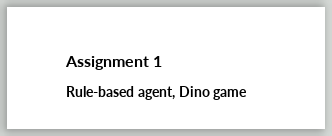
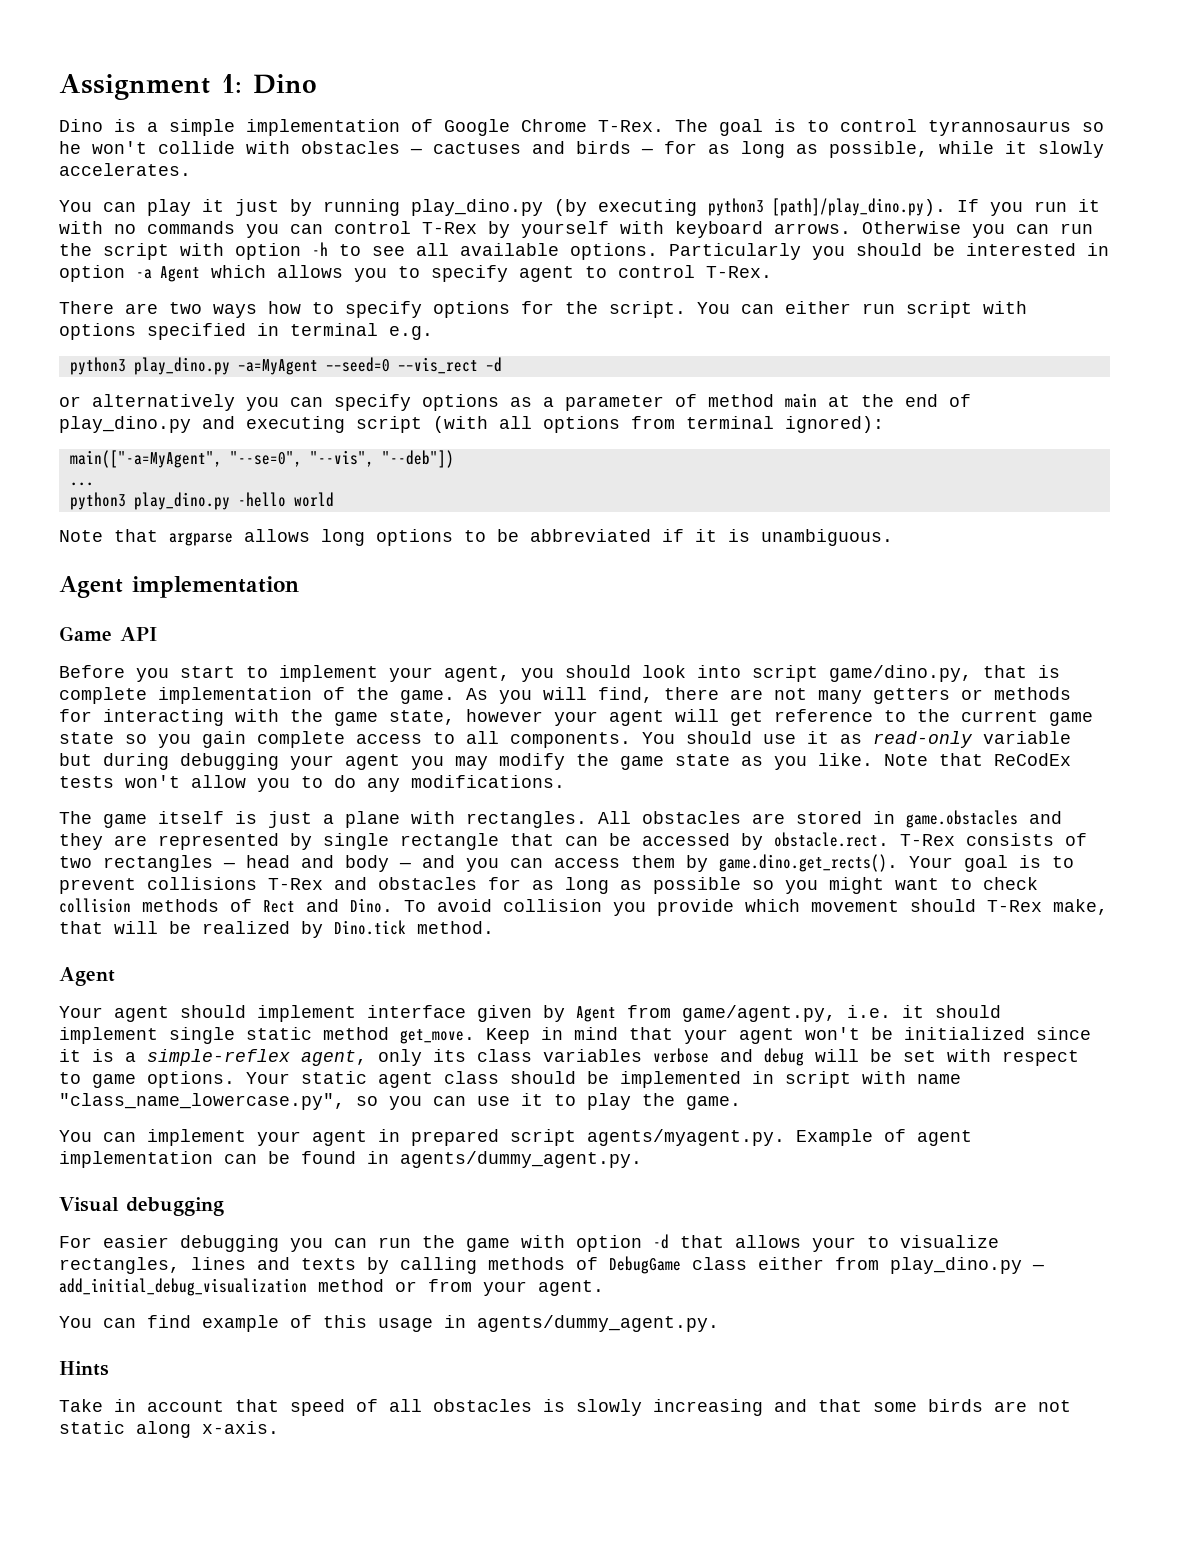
- Assignment 1
- Rule-based agent, Dino game
+ Assignment 1: Dino
+ Dino is a simple implementation of Google Chrome T-Rex. The goal is to control tyrannosaurus so he won't collide with obstacles — cactuses and birds — for as long as possible, while it slowly accelerates.
+ You can play it just by running play_dino.py (by executing python3 [path]/play_dino.py). If you run it with no commands you can control T-Rex by yourself with keyboard arrows. Otherwise you can run the script with option -h to see all available options. Particularly you should be interested in option -a Agent which allows you to specify agent to control T-Rex.
+ There are two ways how to specify options for the script. You can either run script with options specified in terminal e.g.
+ python3 play_dino.py −a=MyAgent −−seed=0 −−vis_rect −d
+ or alternatively you can specify options as a parameter of method main at the end of play_dino.py and executing script (with all options from terminal ignored):
+ main(["-a=MyAgent", "--se=0", "--vis", "--deb"])
+ ...
+ python3 play_dino.py -hello world
+ Note that argparse allows long options to be abbreviated if it is unambiguous.
+ Agent implementation
+ Game API
+ Before you start to implement your agent, you should look into script game/dino.py, that is complete implementation of the game. As you will find, there are not many getters or methods for interacting with the game state, however your agent will get reference to the current game state so you gain complete access to all components. You should use it as read-only variable but during debugging your agent you may modify the game state as you like. Note that ReCodEx tests won't allow you to do any modifications.
+ The game itself is just a plane with rectangles. All obstacles are stored in game.obstacles and they are represented by single rectangle that can be accessed by obstacle.rect. T-Rex consists of two rectangles — head and body — and you can access them by game.dino.get_rects(). Your goal is to prevent collisions T-Rex and obstacles for as long as possible so you might want to check collision methods of Rect and Dino. To avoid collision you provide which movement should T-Rex make, that will be realized by Dino.tick method.
+ Agent
+ Your agent should implement interface given by Agent from game/agent.py, i.e. it should implement single static method get_move. Keep in mind that your agent won't be initialized since it is a simple-reflex agent, only its class variables verbose and debug will be set with respect to game options. Your static agent class should be implemented in script with name "class_name_lowercase.py", so you can use it to play the game.
+ You can implement your agent in prepared script agents/myagent.py. Example of agent implementation can be found in agents/dummy_agent.py.
+ Visual debugging
+ For easier debugging you can run the game with option -d that allows your to visualize rectangles, lines and texts by calling methods of DebugGame class either from play_dino.py — add_initial_debug_visualization method or from your agent.
+ You can find example of this usage in agents/dummy_agent.py.
+ Hints
+ Take in account that speed of all obstacles is slowly increasing and that some birds are not static along x-axis.

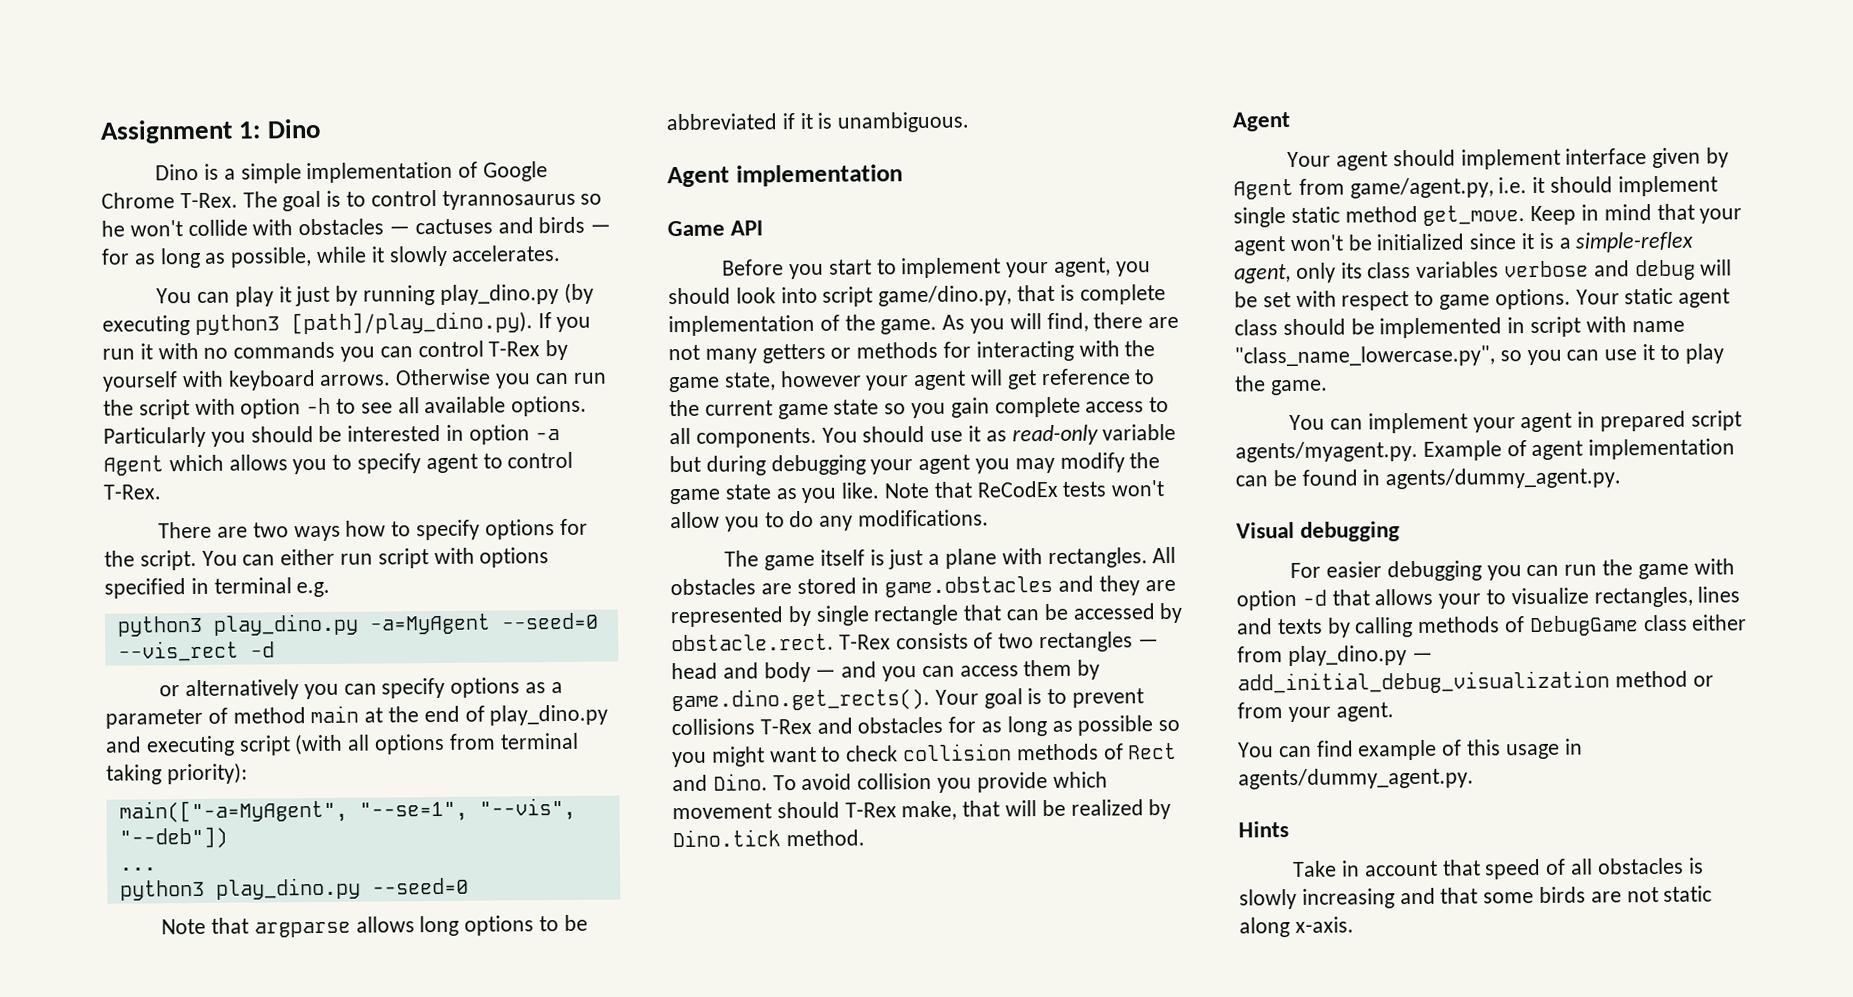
- or alternatively you can specify options as a parameter of method main at the end of play_dino.py and executing script (with all options from terminal ignored):
+ or alternatively you can specify options as a parameter of method main at the end of play_dino.py and executing script (with all options from terminal taking priority):
- main(["-a=MyAgent", "--se=0", "--vis", "--deb"])
+ main(["-a=MyAgent", "--se=1", "--vis", "--deb"])
- python3 play_dino.py -hello world
+ python3 play_dino.py --seed=0

